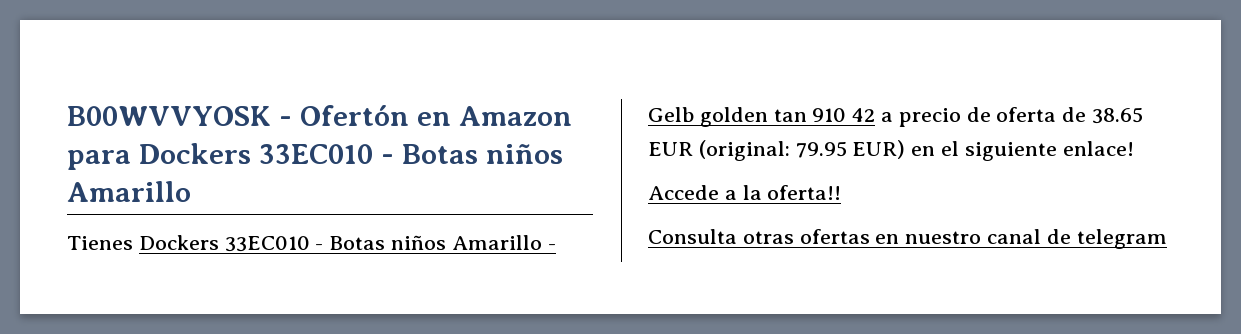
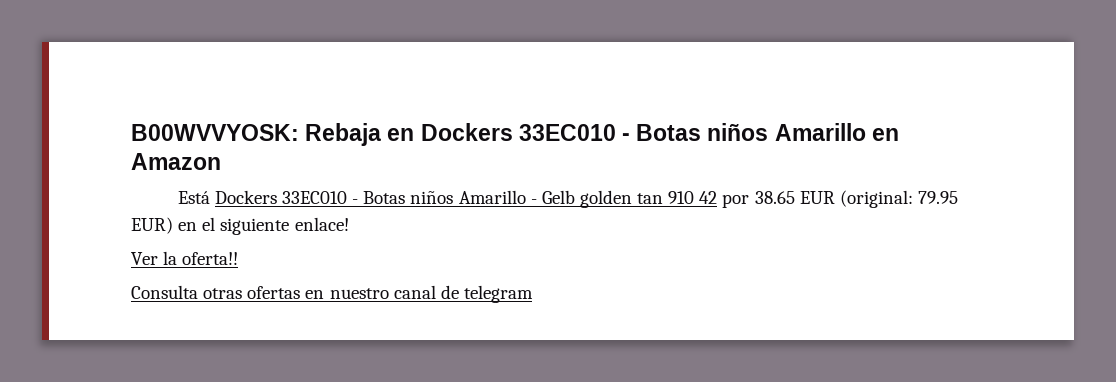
- B00WVVYOSK - Ofertón en Amazon para Dockers 33EC010 - Botas niños Amarillo
- Tienes Dockers 33EC010 - Botas niños Amarillo - Gelb golden tan 910 42 a precio de oferta de 38.65 EUR (original: 79.95 EUR) en el siguiente enlace!
+ B00WVVYOSK: Rebaja en Dockers 33EC010 - Botas niños Amarillo en Amazon
+ Está Dockers 33EC010 - Botas niños Amarillo - Gelb golden tan 910 42 por 38.65 EUR (original: 79.95 EUR) en el siguiente enlace!
- Accede a la oferta!!
+ Ver la oferta!!

